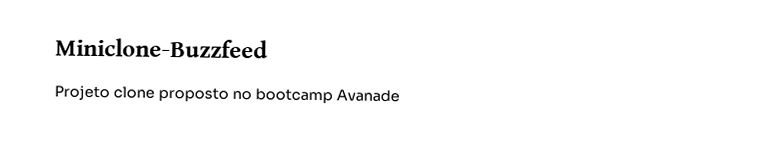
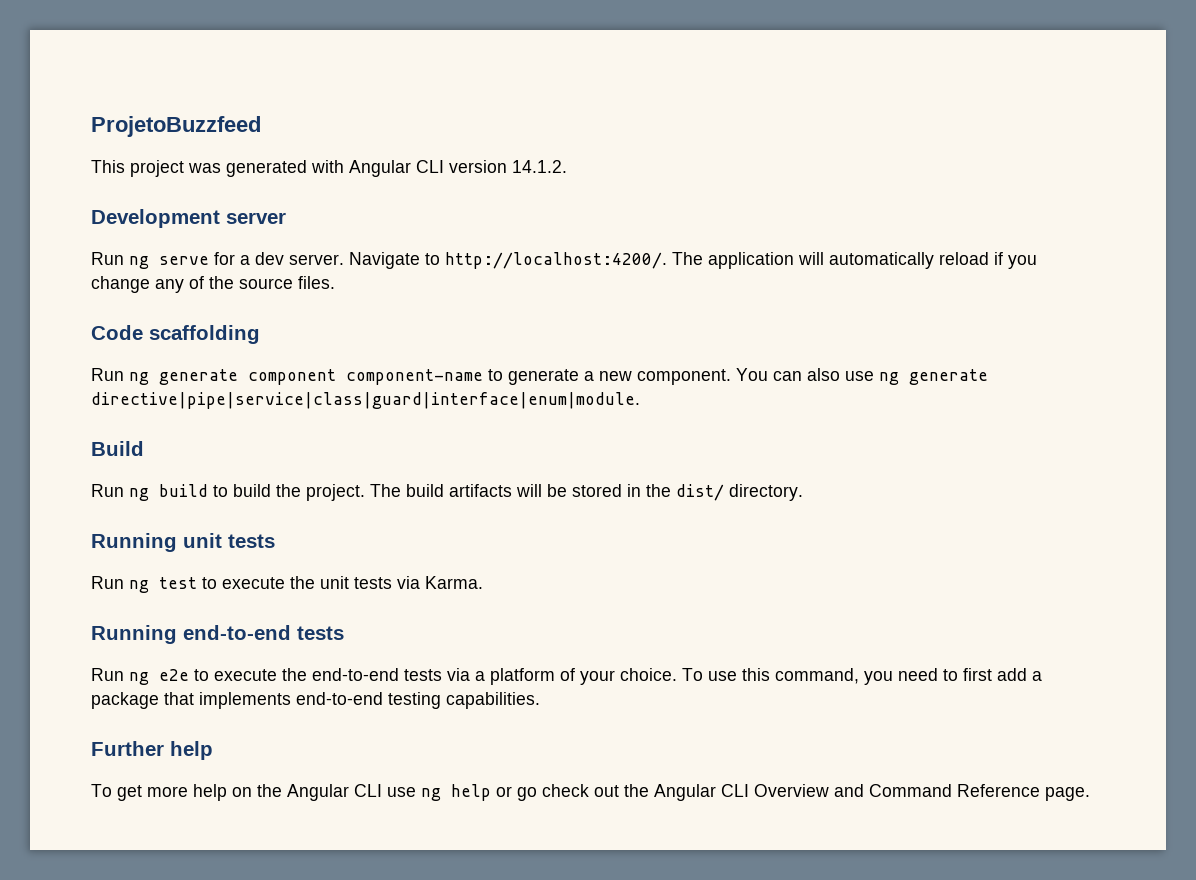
- Miniclone-Buzzfeed
- Projeto clone proposto no bootcamp Avanade
+ ProjetoBuzzfeed
+ This project was generated with Angular CLI version 14.1.2.
+ Development server
+ Run ng serve for a dev server. Navigate to http://localhost:4200/. The application will automatically reload if you change any of the source files.
+ Code scaffolding
+ Run ng generate component component-name to generate a new component. You can also use ng generate directive|pipe|service|class|guard|interface|enum|module.
+ Build
+ Run ng build to build the project. The build artifacts will be stored in the dist/ directory.
+ Running unit tests
+ Run ng test to execute the unit tests via Karma.
+ Running end-to-end tests
+ Run ng e2e to execute the end-to-end tests via a platform of your choice. To use this command, you need to first add a package that implements end-to-end testing capabilities.
+ Further help
+ To get more help on the Angular CLI use ng help or go check out the Angular CLI Overview and Command Reference page.

